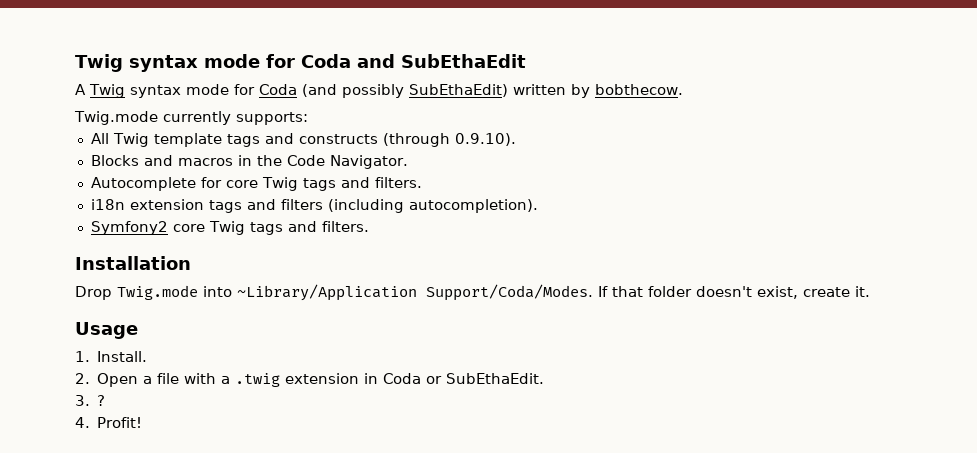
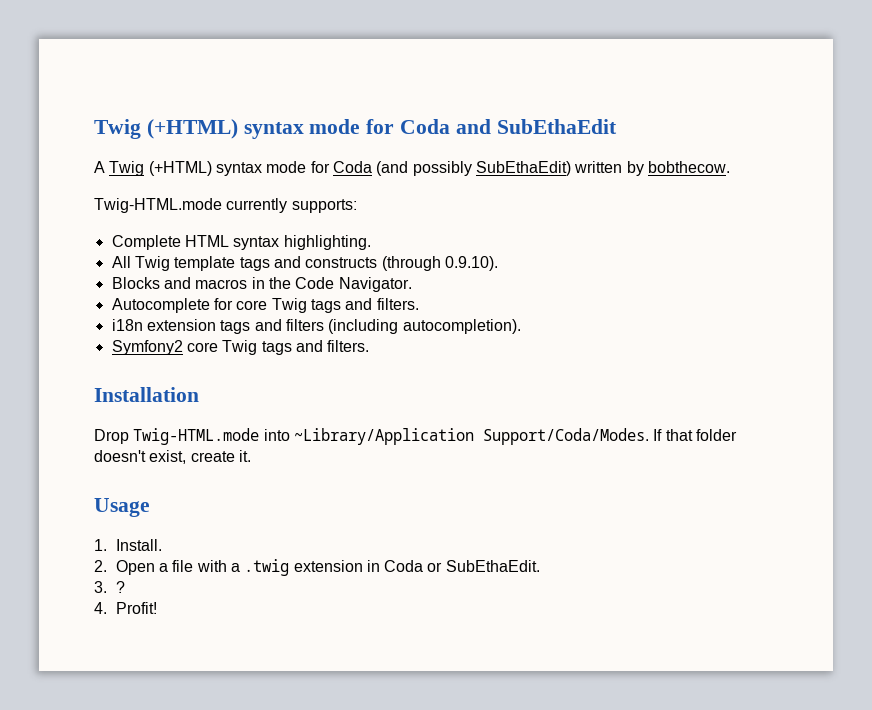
- Twig syntax mode for Coda and SubEthaEdit
+ Twig (+HTML) syntax mode for Coda and SubEthaEdit
- A Twig syntax mode for Coda (and possibly SubEthaEdit) written by bobthecow.
+ A Twig (+HTML) syntax mode for Coda (and possibly SubEthaEdit) written by bobthecow.
- Twig.mode currently supports:
+ Twig-HTML.mode currently supports:
+ Complete HTML syntax highlighting.
- Drop Twig.mode into ~Library/Application Support/Coda/Modes.
+ Drop Twig-HTML.mode into ~Library/Application Support/Coda/Modes.

